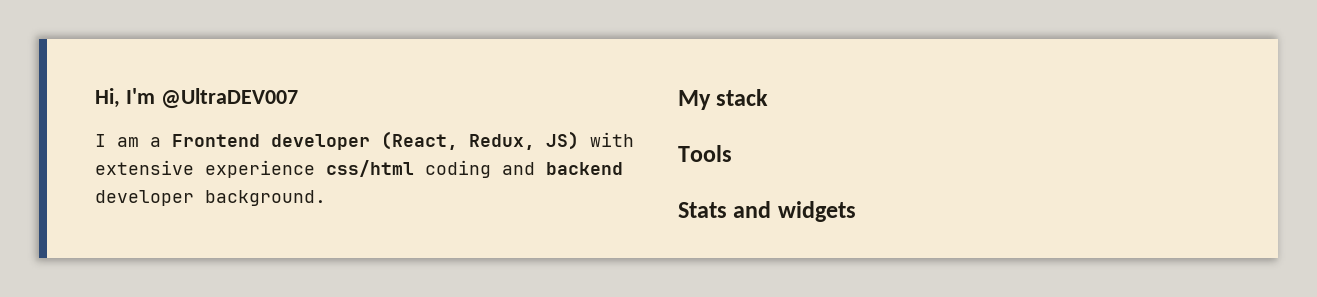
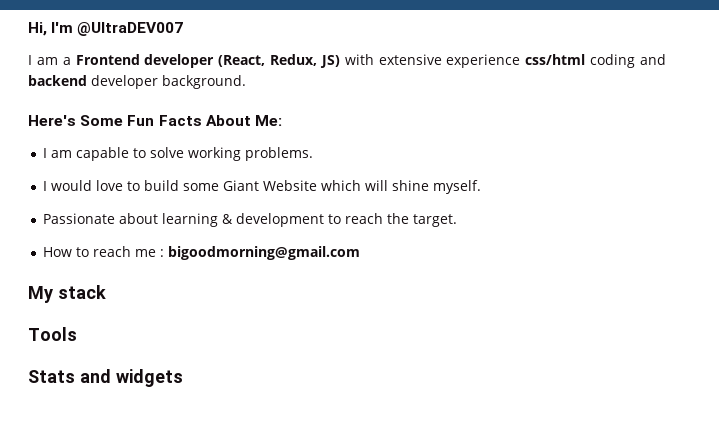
+ Here's Some Fun Facts About Me:
+ I am capable to solve working problems.
+ I would love to build some Giant Website which will shine myself.
+ Passionate about learning & development to reach the target.
+ How to reach me : bigoodmorning@gmail.com

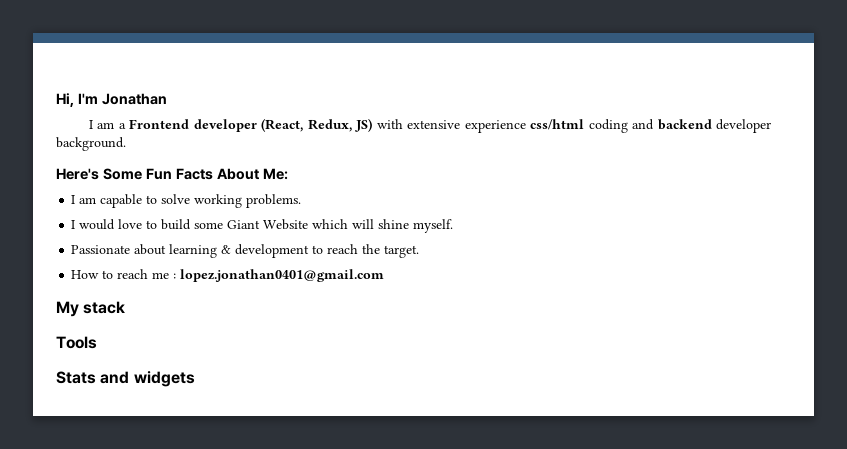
- Hi, I'm @UltraDEV007
+ Hi, I'm Jonathan
- How to reach me : bigoodmorning@gmail.com
+ How to reach me : lopez.jonathan0401@gmail.com

